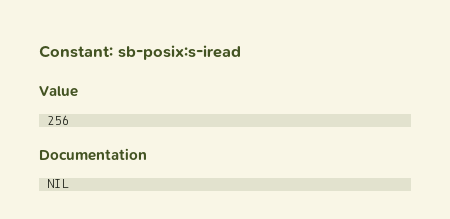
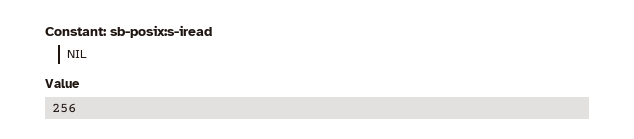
+ NIL
- Documentation
- NIL

